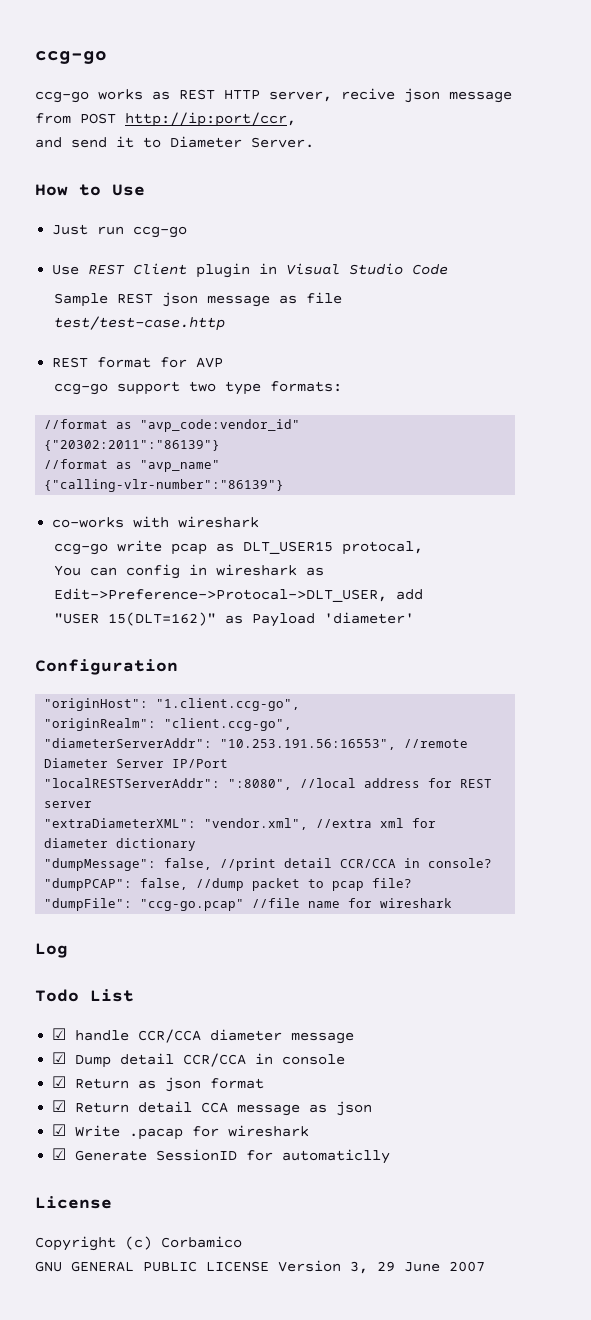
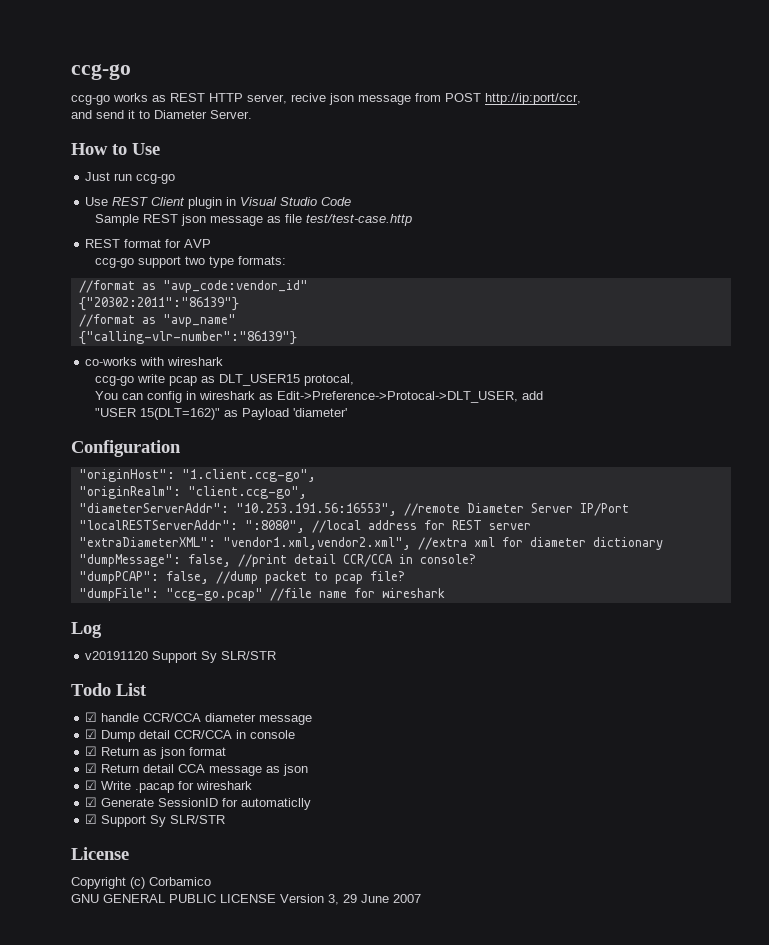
- "extraDiameterXML": "vendor.xml", //extra xml for diameter dictionary
+ "extraDiameterXML": "vendor1.xml,vendor2.xml", //extra xml for diameter dictionary
+ v20191120 Support Sy SLR/STR
+ ☑ Support Sy SLR/STR

